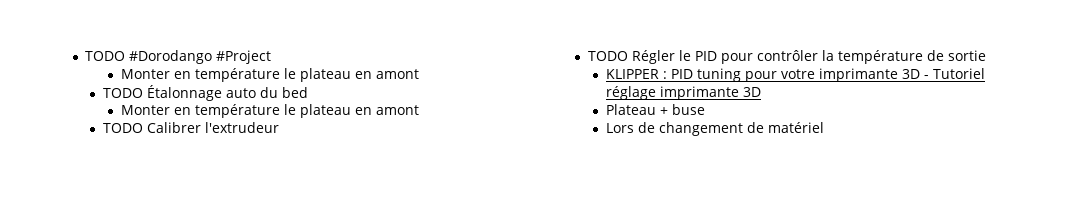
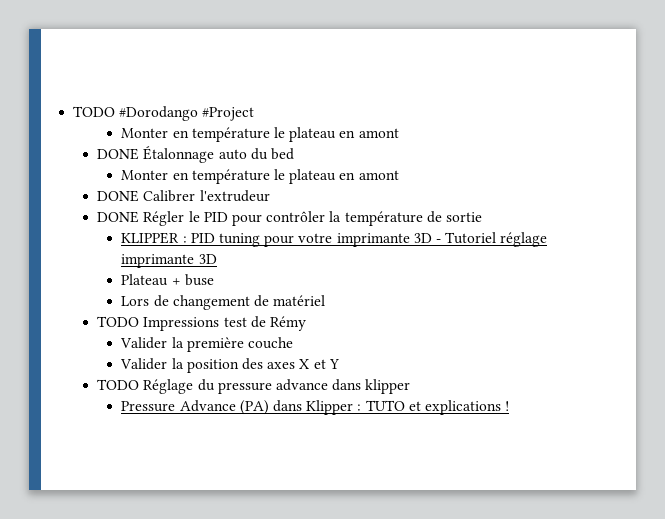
- TODO Étalonnage auto du bed
+ DONE Étalonnage auto du bed
- TODO Calibrer l'extrudeur
+ DONE Calibrer l'extrudeur
- TODO Régler le PID pour contrôler la température de sortie
+ DONE Régler le PID pour contrôler la température de sortie
+ TODO Impressions test de Rémy
+ Valider la première couche
+ Valider la position des axes X et Y
+ TODO Réglage du pressure advance dans klipper
+ Pressure Advance (PA) dans Klipper : TUTO et explications !

